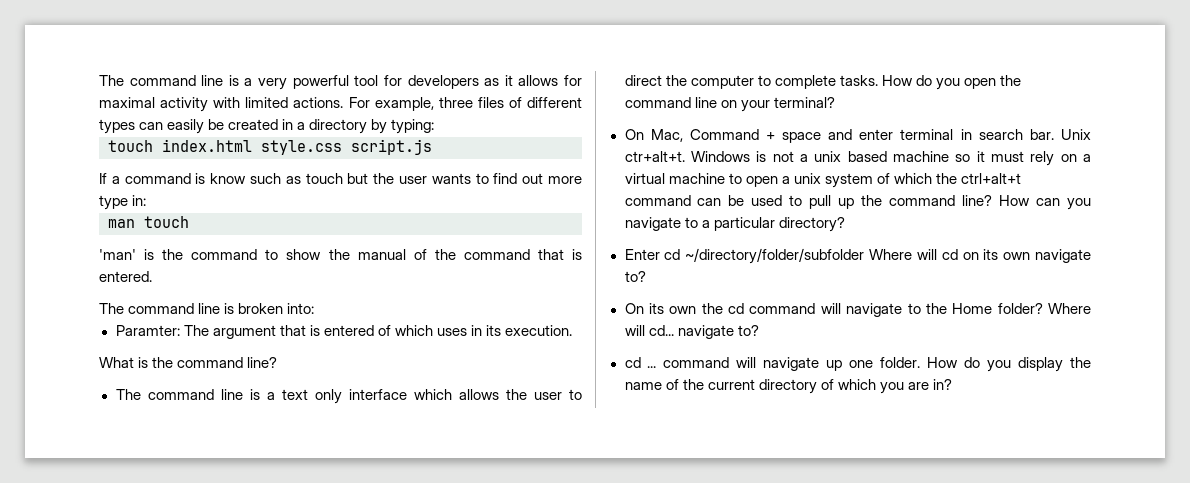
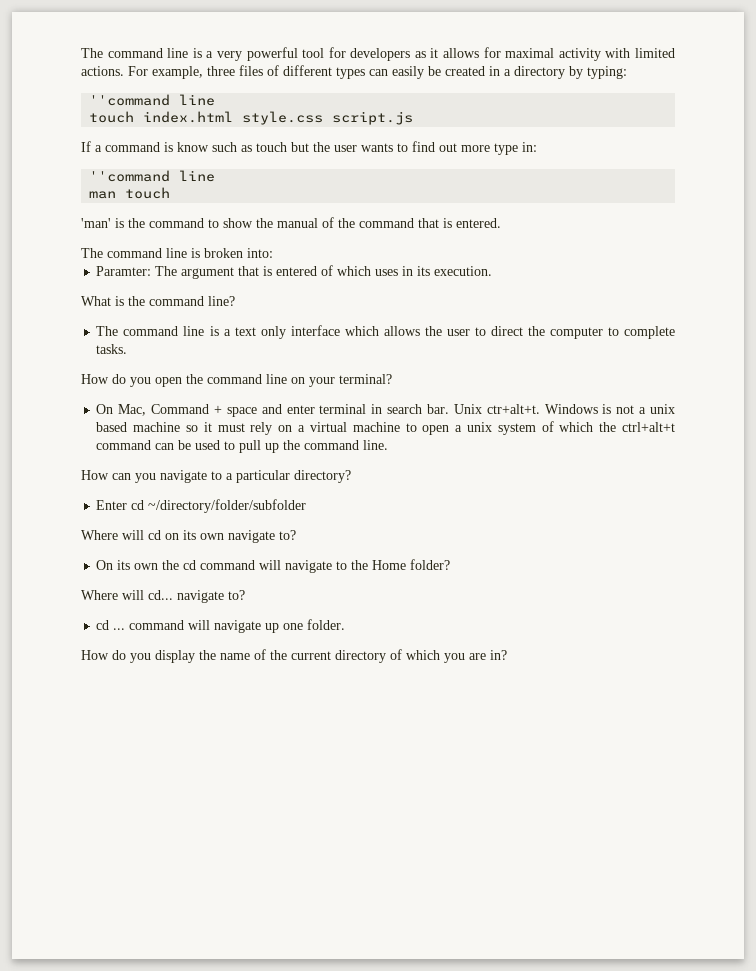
  For example, three files of different types can easily be created in a directory by typing:
+ ''command line
  If a command is know such as touch but the user wants to find out more type in:
+ ''command line
- The command line is a text only interface which allows the user to direct the computer to complete tasks. How do you open the command line on your terminal?
+ The command line is a text only interface which allows the user to direct the computer to complete tasks.
+ How do you open the command line on your terminal?
- Windows is not a unix based machine so it must rely on a virtual machine to open a unix system of which the ctrl+alt+t command can be used to pull up the command line? How can you navigate to a particular directory?
+ Windows is not a unix based machine so it must rely on a virtual machine to open a unix system of which the ctrl+alt+t command can be used to pull up the command line.
+ How can you navigate to a particular directory?
- Enter cd ~/directory/folder/subfolder Where will cd on its own navigate to?
+ Enter cd ~/directory/folder/subfolder
+ Where will cd on its own navigate to?
- On its own the cd command will navigate to the Home folder? Where will cd... navigate to?
+ On its own the cd command will navigate to the Home folder?
+ Where will cd... navigate to?
- cd ... command will navigate up one folder. How do you display the name of the current directory of which you are in?
+ cd ... command will navigate up one folder.
+ How do you display the name of the current directory of which you are in?

